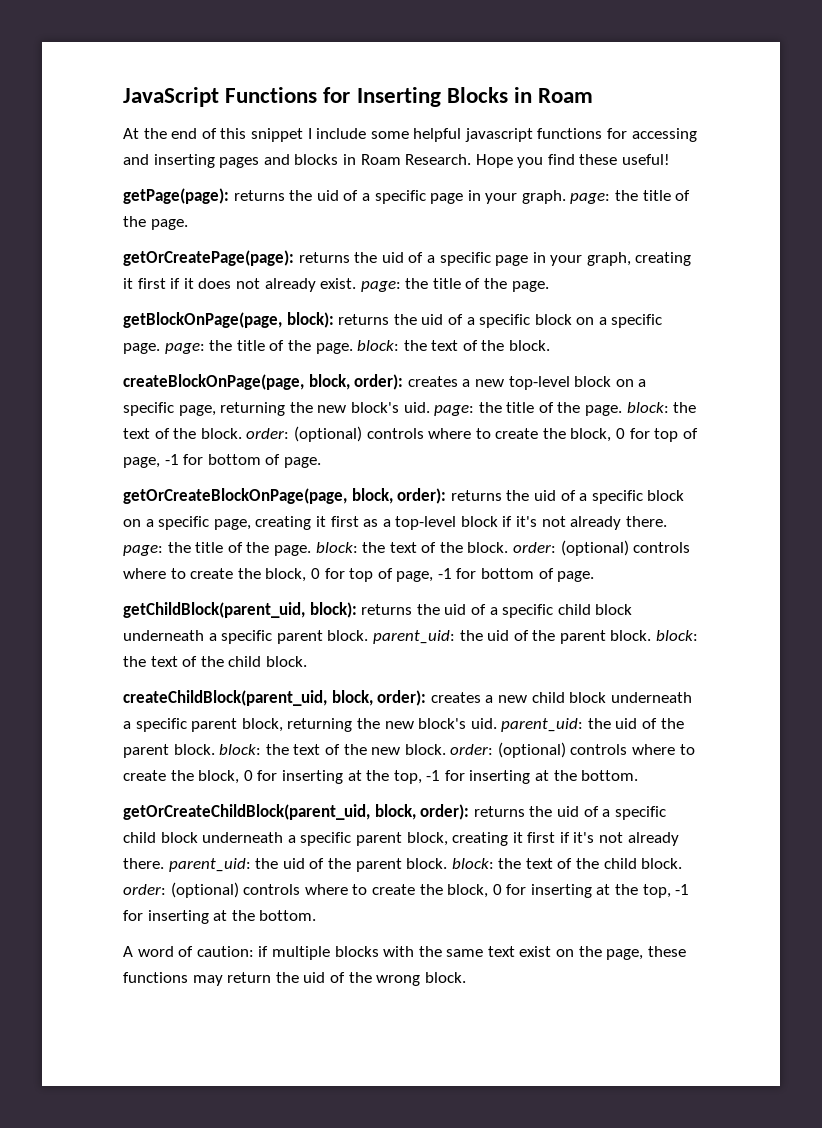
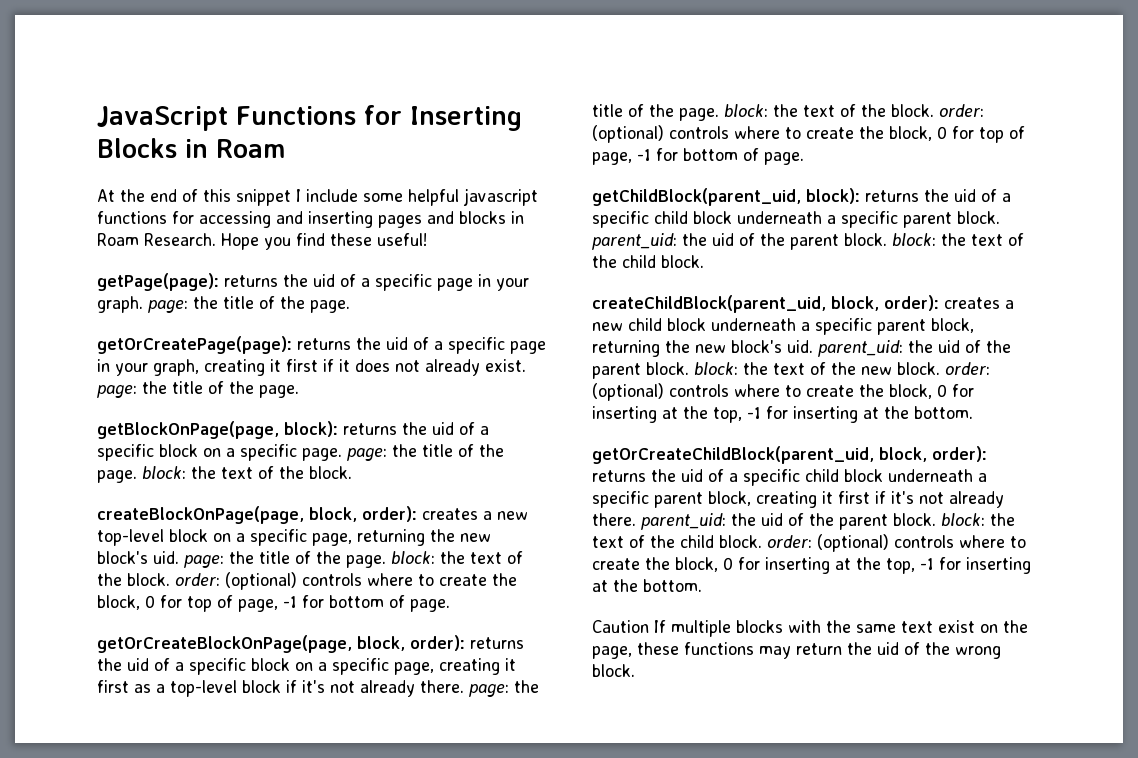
- A word of caution: if multiple blocks with the same text exist on the page, these functions may return the uid of the wrong block.
+ Caution If multiple blocks with the same text exist on the page, these functions may return the uid of the wrong block.

